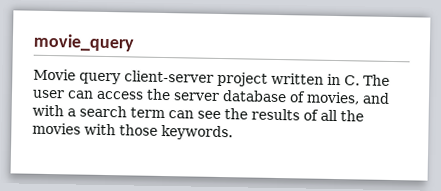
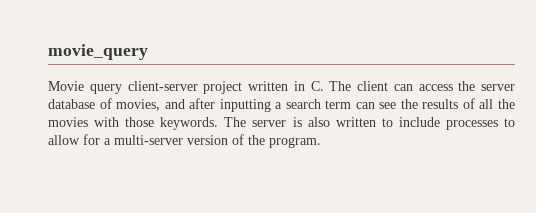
- Movie query client-server project written in C. The user can access the server database of movies, and with a search term can see the results of all the movies with those keywords.
+ Movie query client-server project written in C. The client can access the server database of movies, and after inputting a search term can see the results of all the movies with those keywords.
+ The server is also written to include processes to allow for a multi-server version of the program.

